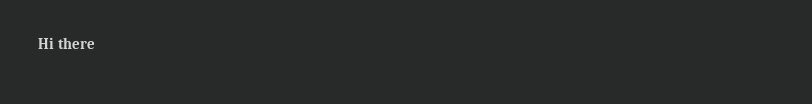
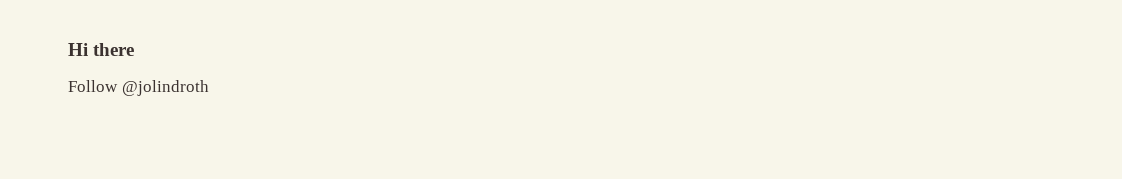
+ Follow @jolindroth

